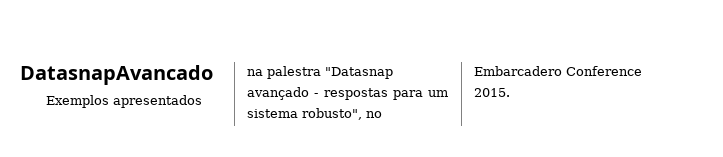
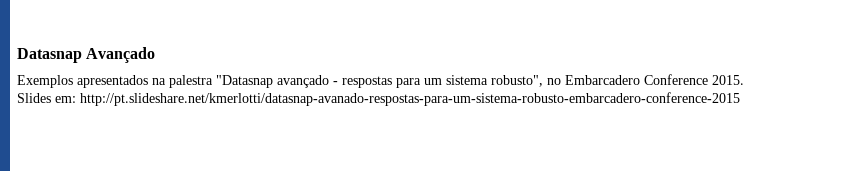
- DatasnapAvancado
+ Datasnap Avançado
+ Slides em: http://pt.slideshare.net/kmerlotti/datasnap-avanado-respostas-para-um-sistema-robusto-embarcadero-conference-2015

